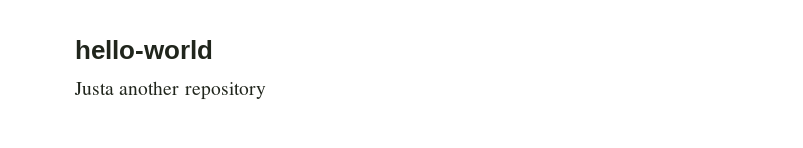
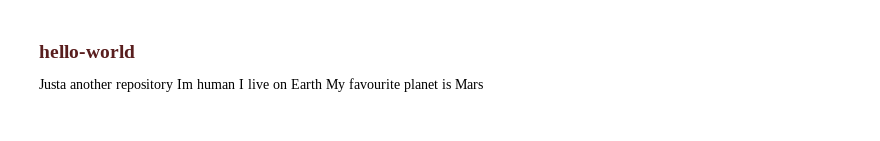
- Justa another repository
+ Justa another repository Im human I live on Earth My favourite planet is Mars

